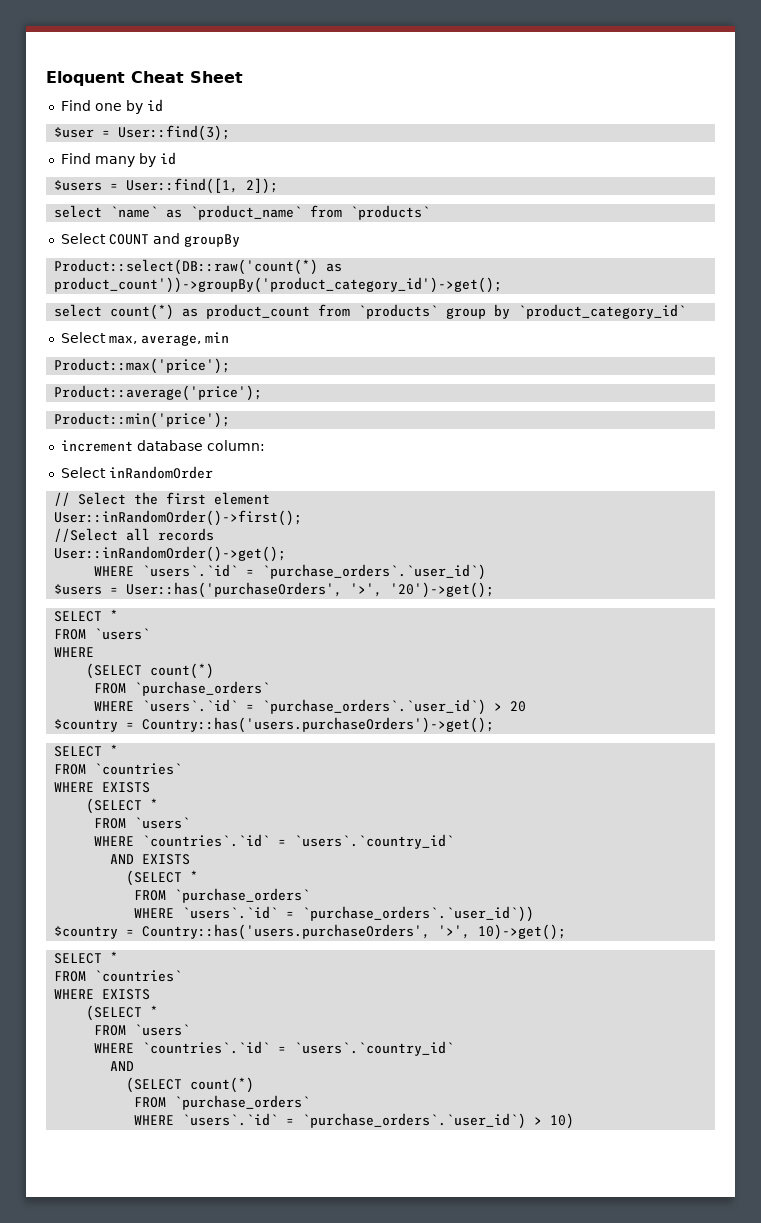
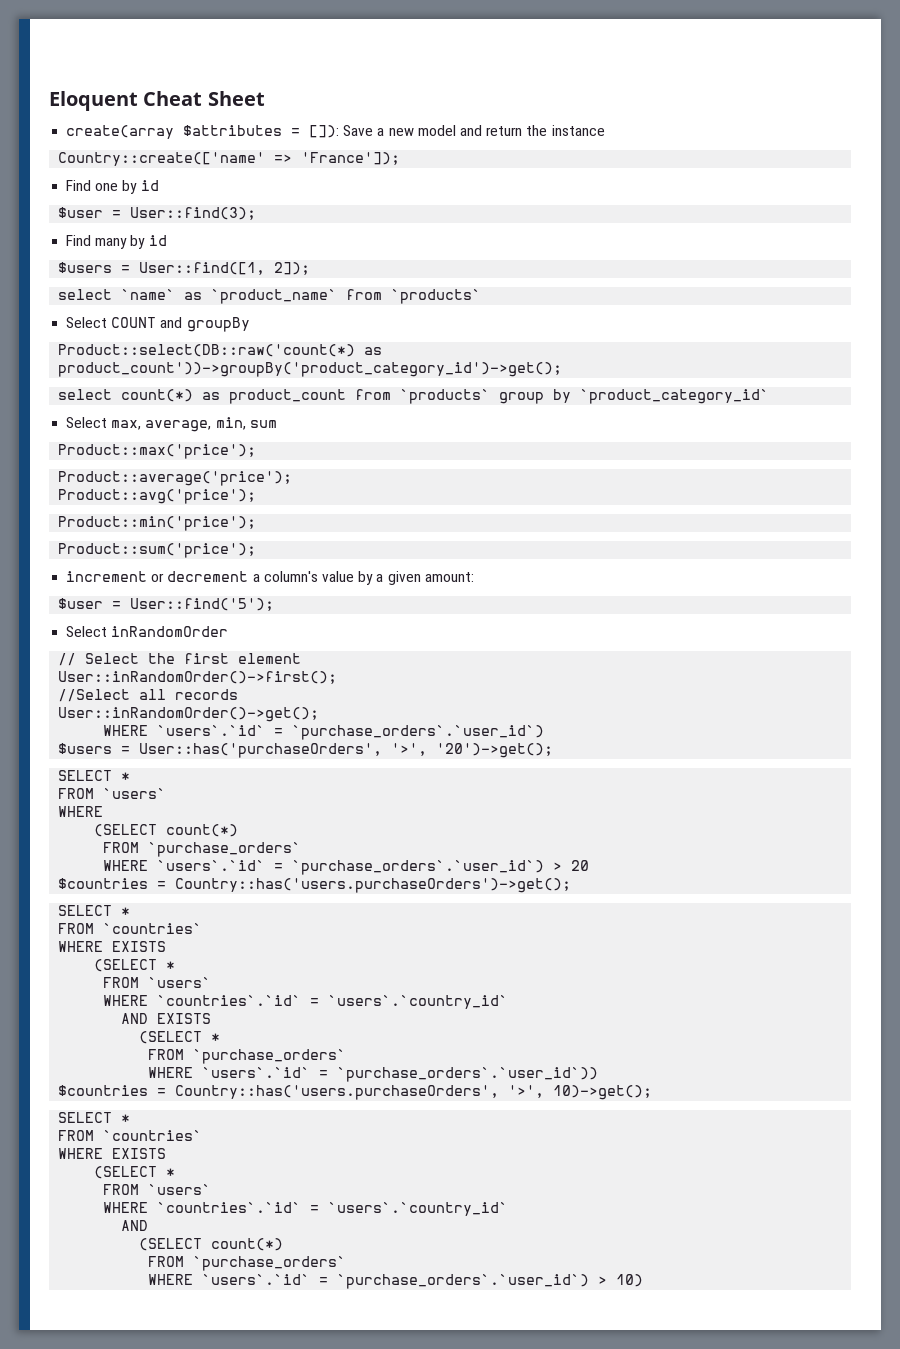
+ create(array $attributes = []): Save a new model and return the instance
+ Country::create(['name' => 'France']);
- Select max, average, min
+ Select max, average, min, sum
+ Product::avg('price');
+ Product::sum('price');
- increment database column:
+ increment or decrement a column's value by a given amount:
+ $user = User::find('5');
- $country = Country::has('users.purchaseOrders')->get();
+ $countries = Country::has('users.purchaseOrders')->get();
- $country = Country::has('users.purchaseOrders', '>', 10)->get();
+ $countries = Country::has('users.purchaseOrders', '>', 10)->get();

